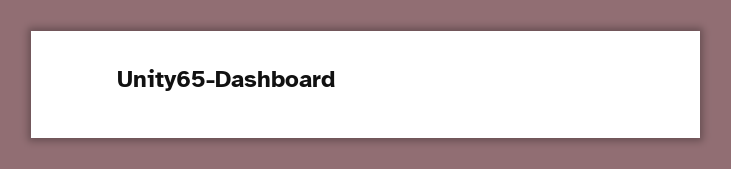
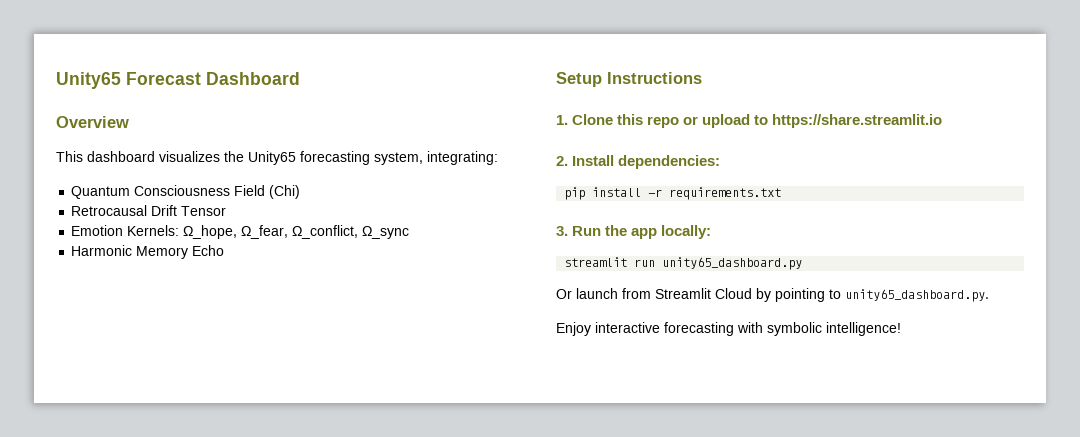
- Unity65-Dashboard
+ Unity65 Forecast Dashboard
+ Overview
+ This dashboard visualizes the Unity65 forecasting system, integrating:
+ Quantum Consciousness Field (Chi)
+ Retrocausal Drift Tensor
+ Emotion Kernels: Ω_hope, Ω_fear, Ω_conflict, Ω_sync
+ Harmonic Memory Echo
+ Setup Instructions
+ 1. Clone this repo or upload to https://share.streamlit.io
+ 2. Install dependencies:
+ pip install -r requirements.txt
+ 3. Run the app locally:
+ streamlit run unity65_dashboard.py
+ Or launch from Streamlit Cloud by pointing to unity65_dashboard.py.
+ Enjoy interactive forecasting with symbolic intelligence!

